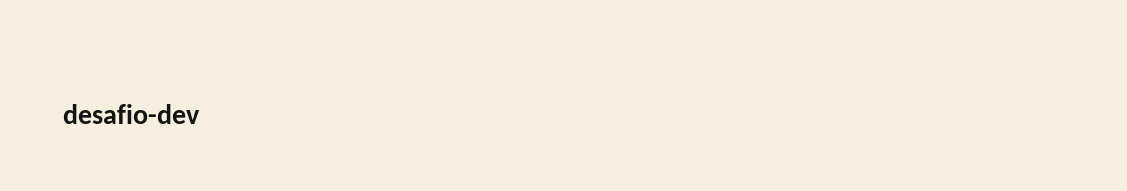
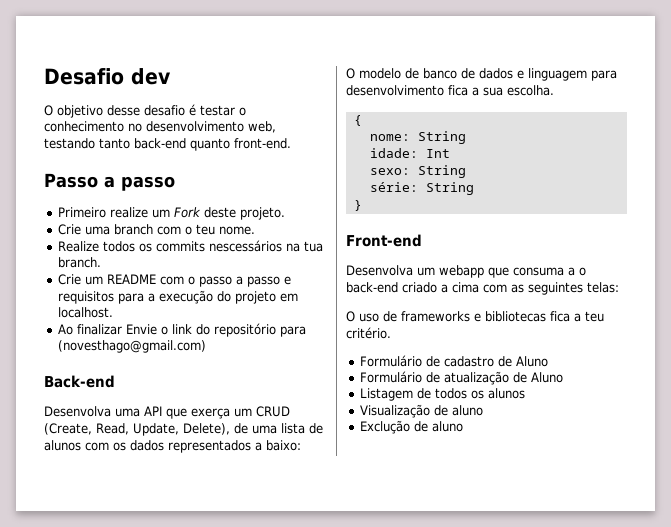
- desafio-dev
+ Desafio dev
+ O objetivo desse desafio é testar o conhecimento no desenvolvimento web, testando tanto back-end quanto front-end.
+ Passo a passo
+ Primeiro realize um Fork deste projeto.
+ Crie uma branch com o teu nome.
+ Realize todos os commits nescessários na tua branch.
+ Crie um README com o passo a passo e requisitos para a execução do projeto em localhost.
+ Ao finalizar Envie o link do repositório para (novesthago@gmail.com)
+ Back-end
+ Desenvolva uma API que exerça um CRUD (Create, Read, Update, Delete), de uma lista de alunos com os dados representados a baixo:
+ O modelo de banco de dados e linguagem para desenvolvimento fica a sua escolha.
+ {
+ nome: String
+ idade: Int
+ sexo: String
+ série: String
+ }
+ Front-end
+ Desenvolva um webapp que consuma a o back-end criado a cima com as seguintes telas:
+ O uso de frameworks e bibliotecas fica a teu critério.
+ Formulário de cadastro de Aluno
+ Formulário de atualização de Aluno
+ Listagem de todos os alunos
+ Visualização de aluno
+ Exclução de aluno

